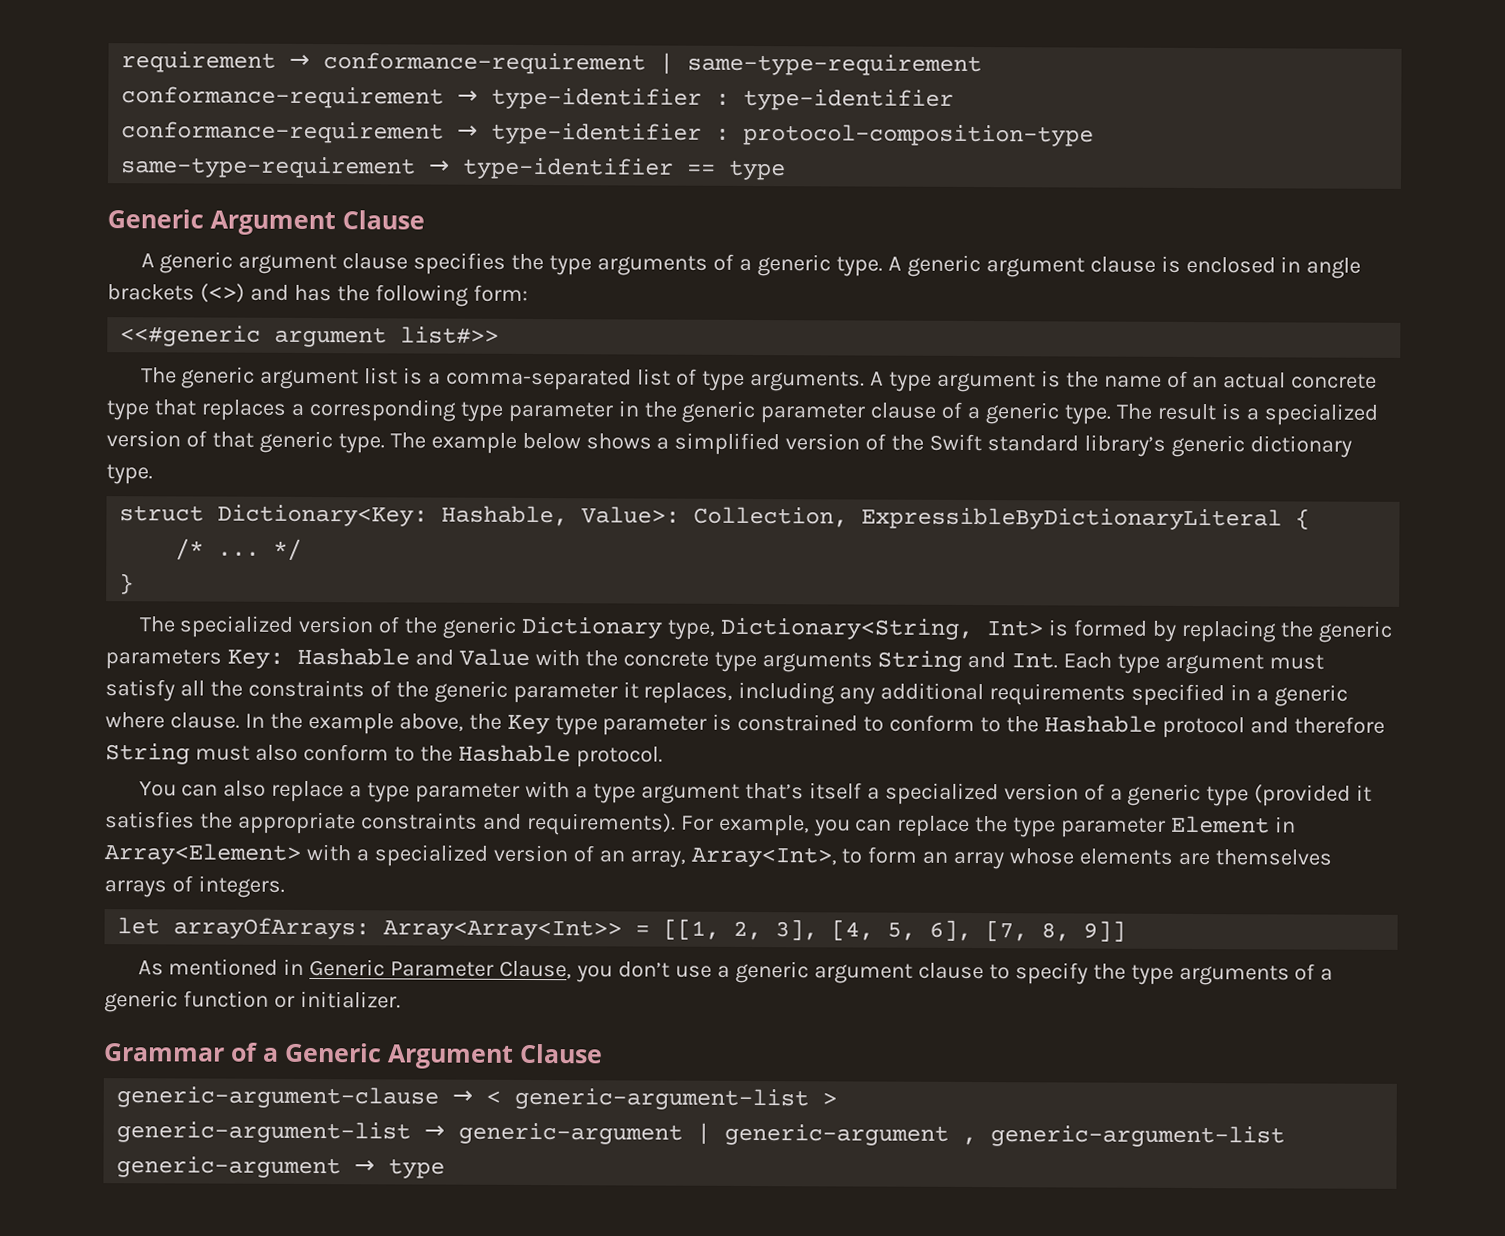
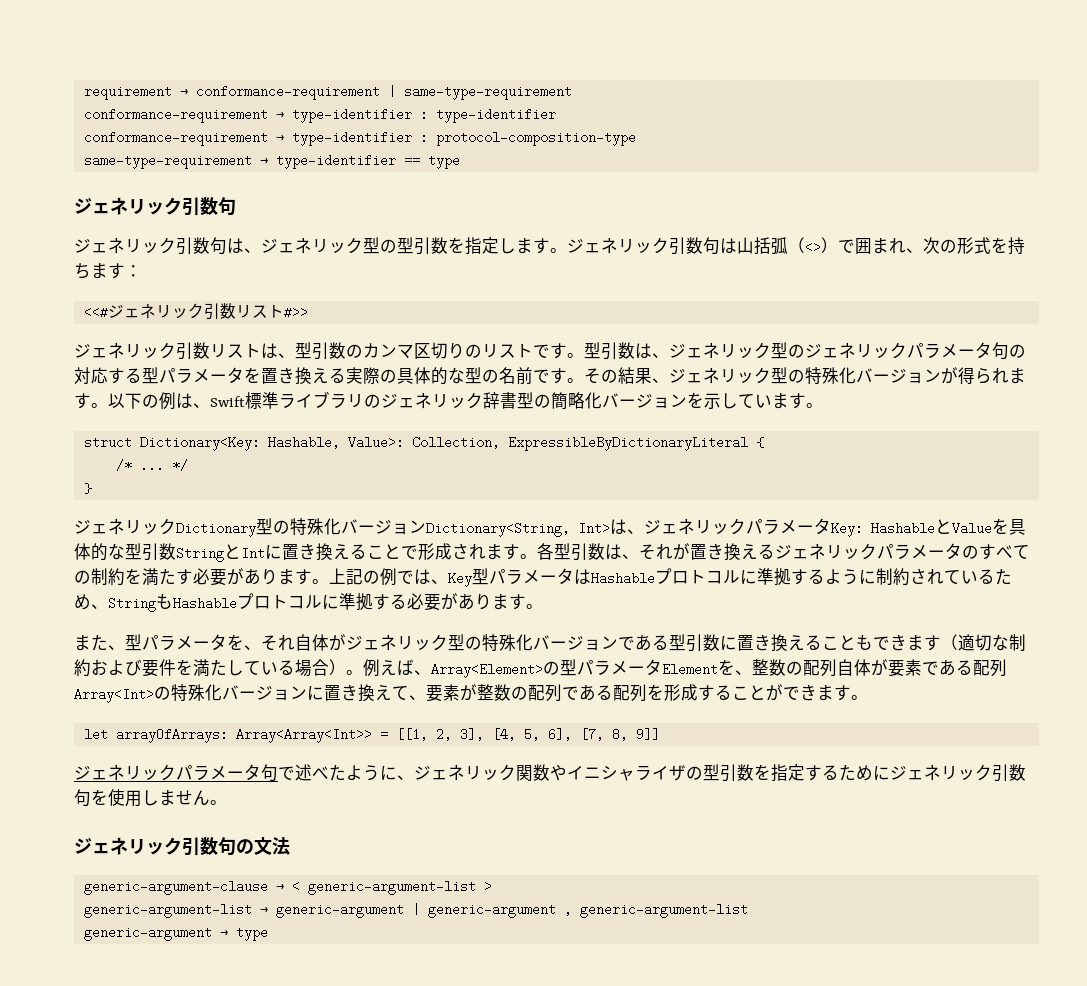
  same-type-requirement → type-identifier == type
- Generic Argument Clause
- A generic argument clause specifies the type arguments of a generic type. A generic argument clause is enclosed in angle brackets (<>) and has the following form:
- <<#generic argument list#>>
- The generic argument list is a comma-separated list of type arguments. A type argument is the name of an actual concrete type that replaces a corresponding type parameter in the generic parameter clause of a generic type. The result is a specialized version of that generic type. The example below shows a simplified version of the Swift standard library’s generic dictionary type.
+ ジェネリック引数句
+ ジェネリック引数句は、ジェネリック型の型引数を指定します。ジェネリック引数句は山括弧（<>）で囲まれ、次の形式を持ちます：
+ <<#ジェネリック引数リスト#>>
+ ジェネリック引数リストは、型引数のカンマ区切りのリストです。型引数は、ジェネリック型のジェネリックパラメータ句の対応する型パラメータを置き換える実際の具体的な型の名前です。その結果、ジェネリック型の特殊化バージョンが得られます。以下の例は、Swift標準ライブラリのジェネリック辞書型の簡略化バージョンを示しています。
- The specialized version of the generic Dictionary type, Dictionary<String, Int> is formed by replacing the generic parameters Key: Hashable and Value with the concrete type arguments String and Int. Each type argument must satisfy all the constraints of the generic parameter it replaces, including any additional requirements specified in a generic where clause. In the example above, the Key type parameter is constrained to conform to the Hashable protocol and therefore String must also conform to the Hashable protocol.
- You can also replace a type parameter with a type argument that’s itself a specialized version of a generic type (provided it satisfies the appropriate constraints and requirements). For example, you can replace the type parameter Element in Array<Element> with a specialized version of an array, Array<Int>, to form an array whose elements are themselves arrays of integers.
+ ジェネリックDictionary型の特殊化バージョンDictionary<String, Int>は、ジェネリックパラメータKey: HashableとValueを具体的な型引数StringとIntに置き換えることで形成されます。各型引数は、それが置き換えるジェネリックパラメータのすべての制約を満たす必要があります。上記の例では、Key型パラメータはHashableプロトコルに準拠するように制約されているため、StringもHashableプロトコルに準拠する必要があります。
+ また、型パラメータを、それ自体がジェネリック型の特殊化バージョンである型引数に置き換えることもできます（適切な制約および要件を満たしている場合）。例えば、Array<Element>の型パラメータElementを、整数の配列自体が要素である配列Array<Int>の特殊化バージョンに置き換えて、要素が整数の配列である配列を形成することができます。
- As mentioned in Generic Parameter Clause, you don’t use a generic argument clause to specify the type arguments of a generic function or initializer.
- Grammar of a Generic Argument Clause
+ ジェネリックパラメータ句で述べたように、ジェネリック関数やイニシャライザの型引数を指定するためにジェネリック引数句を使用しません。
+ ジェネリック引数句の文法

